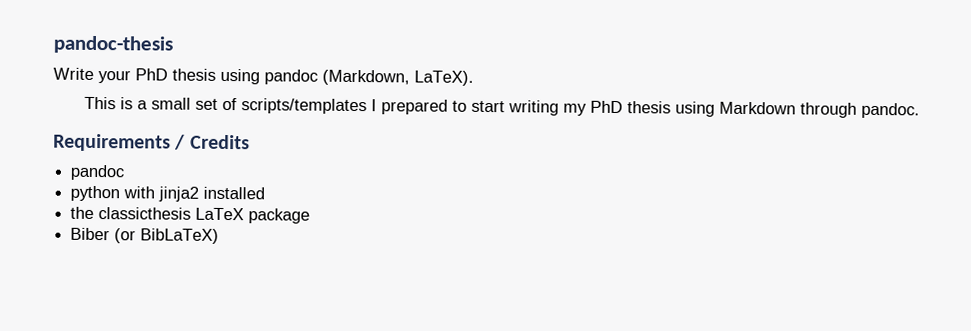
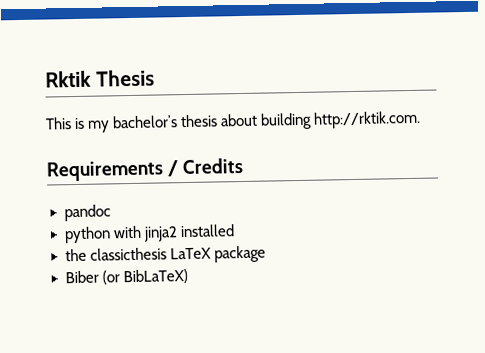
- pandoc-thesis
- Write your PhD thesis using pandoc (Markdown, LaTeX).
- This is a small set of scripts/templates I prepared to start writing my PhD thesis using Markdown through pandoc.
+ Rktik Thesis
+ This is my bachelor’s thesis about building http://rktik.com.

